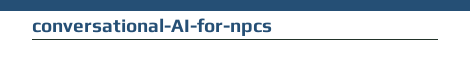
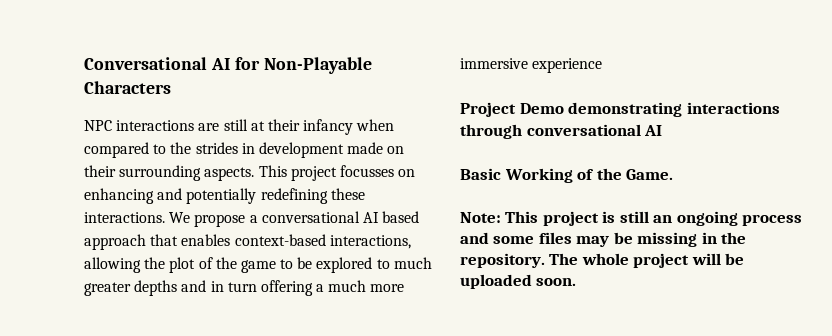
- conversational-AI-for-npcs
+ Conversational AI for Non-Playable Characters
+ NPC interactions are still at their infancy when compared to the strides in development made on their surrounding aspects. This project focusses on enhancing and potentially redefining these interactions. We propose a conversational AI based approach that enables context-based interactions, allowing the plot of the game to be explored to much greater depths and in turn offering a much more immersive experience
+ Project Demo demonstrating interactions through conversational AI
+ Basic Working of the Game.
+ Note: This project is still an ongoing process and some files may be missing in the repository. The whole project will be uploaded soon.

